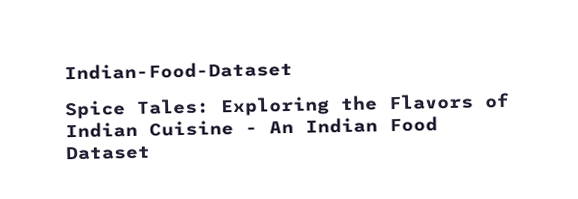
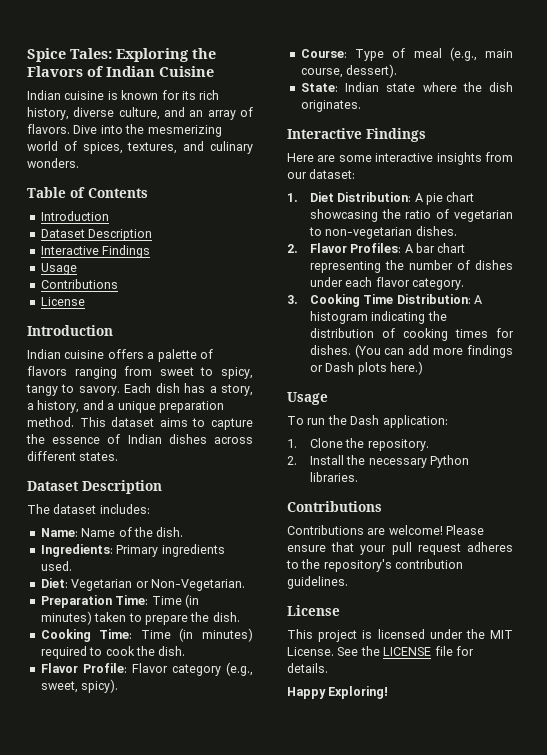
- Indian-Food-Dataset
- Spice Tales: Exploring the Flavors of Indian Cuisine - An Indian Food Dataset
+ Spice Tales: Exploring the Flavors of Indian Cuisine
+ Indian cuisine is known for its rich history, diverse culture, and an array of flavors. Dive into the mesmerizing world of spices, textures, and culinary wonders.
+ Table of Contents
+ Introduction
+ Dataset Description
+ Interactive Findings
+ Usage
+ Contributions
+ License
+ Introduction
+ Indian cuisine offers a palette of flavors ranging from sweet to spicy, tangy to savory. Each dish has a story, a history, and a unique preparation method. This dataset aims to capture the essence of Indian dishes across different states.
+ Dataset Description
+ The dataset includes:
+ Name: Name of the dish.
+ Ingredients: Primary ingredients used.
+ Diet: Vegetarian or Non-Vegetarian.
+ Preparation Time: Time (in minutes) taken to prepare the dish.
+ Cooking Time: Time (in minutes) required to cook the dish.
+ Flavor Profile: Flavor category (e.g., sweet, spicy).
+ Course: Type of meal (e.g., main course, dessert).
+ State: Indian state where the dish originates.
+ Interactive Findings
+ Here are some interactive insights from our dataset:
+ 1. Diet Distribution: A pie chart showcasing the ratio of vegetarian to non-vegetarian dishes.
+ 2. Flavor Profiles: A bar chart representing the number of dishes under each flavor category.
+ 3. Cooking Time Distribution: A histogram indicating the distribution of cooking times for dishes. (You can add more findings or Dash plots here.)
+ Usage
+ To run the Dash application:
+ 1. Clone the repository.
+ 2. Install the necessary Python libraries.
+ Contributions
+ Contributions are welcome! Please ensure that your pull request adheres to the repository's contribution guidelines.
+ License
+ This project is licensed under the MIT License. See the LICENSE file for details.
+ Happy Exploring!

